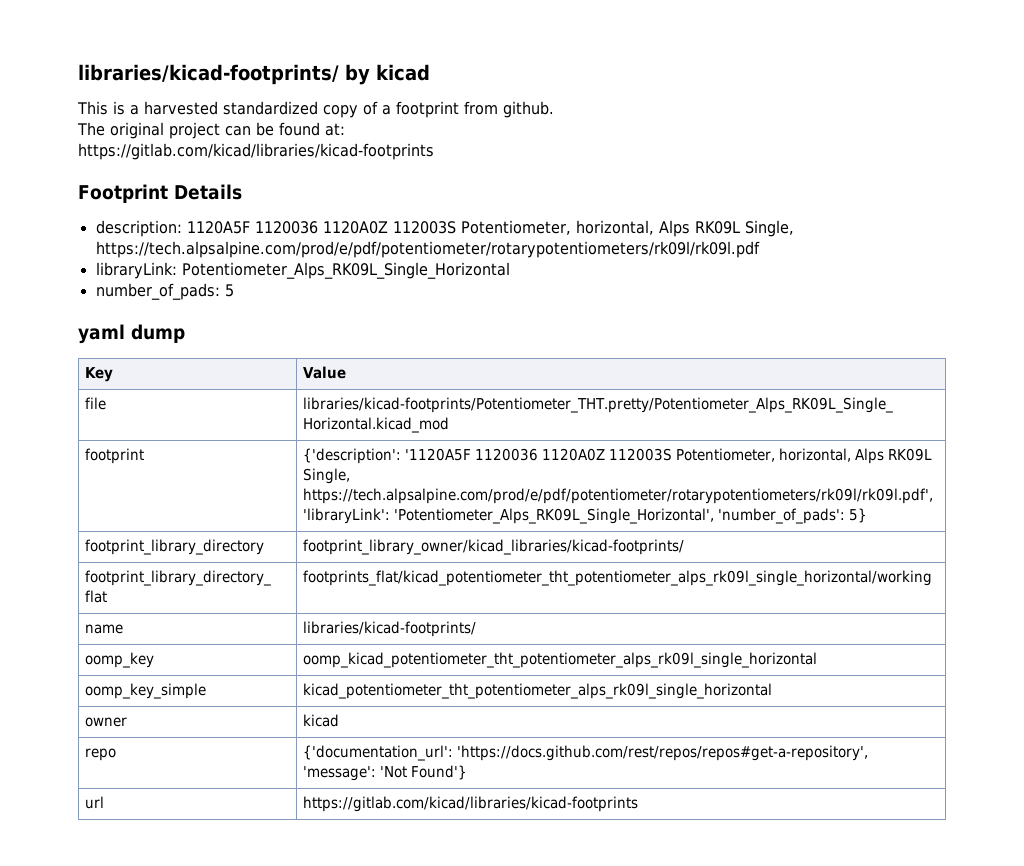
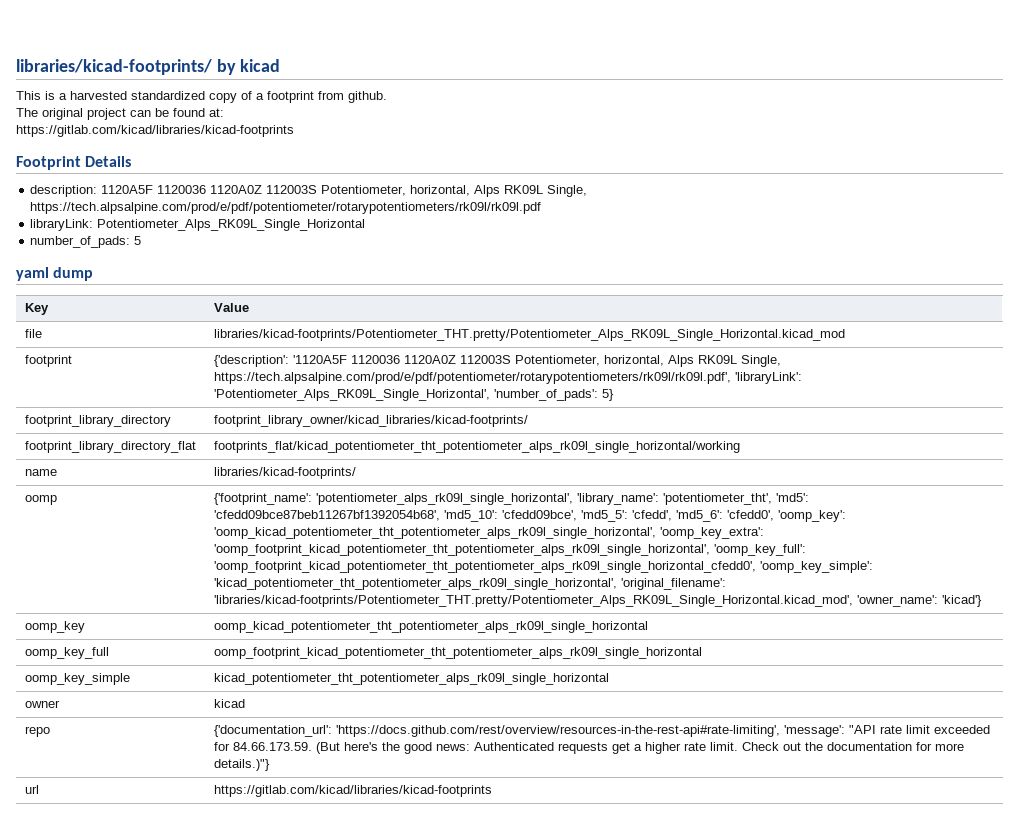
+ oomp | {'footprint_name': 'potentiometer_alps_rk09l_single_horizontal', 'library_name': 'potentiometer_tht', 'md5': 'cfedd09bce87beb11267bf1392054b68', 'md5_10': 'cfedd09bce', 'md5_5': 'cfedd', 'md5_6': 'cfedd0', 'oomp_key': 'oomp_kicad_potentiometer_tht_potentiometer_alps_rk09l_single_horizontal', 'oomp_key_extra': 'oomp_footprint_kicad_potentiometer_tht_potentiometer_alps_rk09l_single_horizontal', 'oomp_key_full': 'oomp_footprint_kicad_potentiometer_tht_potentiometer_alps_rk09l_single_horizontal_cfedd0', 'oomp_key_simple': 'kicad_potentiometer_tht_potentiometer_alps_rk09l_single_horizontal', 'original_filename': 'libraries/kicad-footprints/Potentiometer_THT.pretty/Potentiometer_Alps_RK09L_Single_Horizontal.kicad_mod', 'owner_name': 'kicad'}
+ oomp_key_full | oomp_footprint_kicad_potentiometer_tht_potentiometer_alps_rk09l_single_horizontal
- repo | {'documentation_url': 'https://docs.github.com/rest/repos/repos#get-a-repository', 'message': 'Not Found'}
+ repo | {'documentation_url': 'https://docs.github.com/rest/overview/resources-in-the-rest-api#rate-limiting', 'message': "API rate limit exceeded for 84.66.173.59. (But here's the good news: Authenticated requests get a higher rate limit. Check out the documentation for more details.)"}

